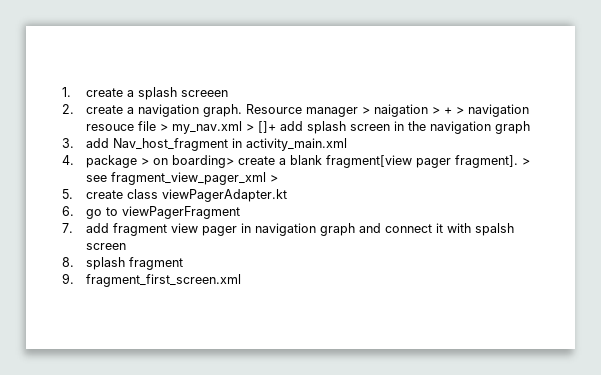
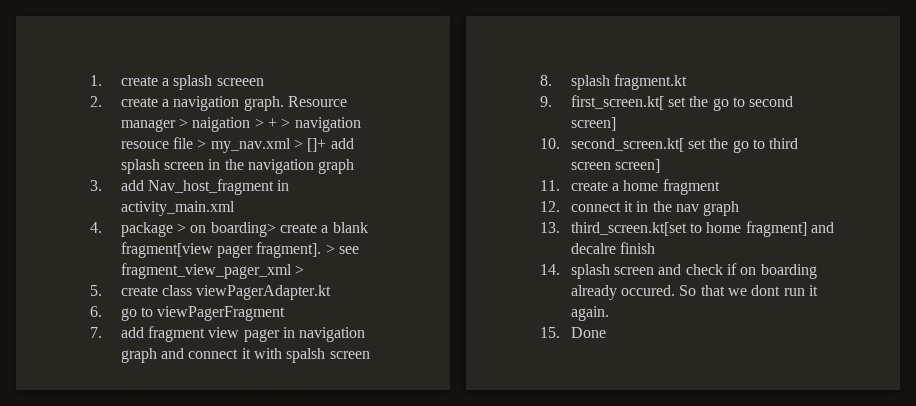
- 8. splash fragment
- 9. fragment_first_screen.xml
+ 8. splash fragment.kt
+ 9. first_screen.kt[ set the go to second screen]
+ 10. second_screen.kt[ set the go to third screen screen]
+ 11. create a home fragment
+ 12. connect it in the nav graph
+ 13. third_screen.kt[set to home fragment] and decalre finish
+ 14. splash screen and check if on boarding already occured. So that we dont run it again.
+ 15. Done

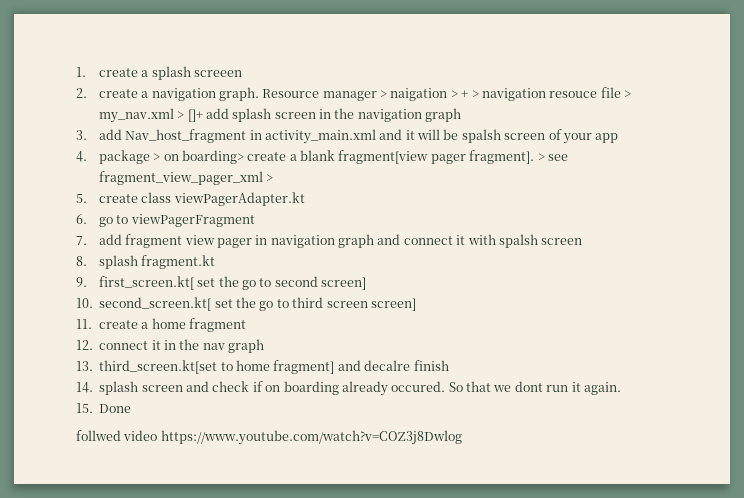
- 3. add Nav_host_fragment in activity_main.xml
+ 3. add Nav_host_fragment in activity_main.xml and it will be spalsh screen of your app
+ follwed video https://www.youtube.com/watch?v=COZ3j8Dwlog

